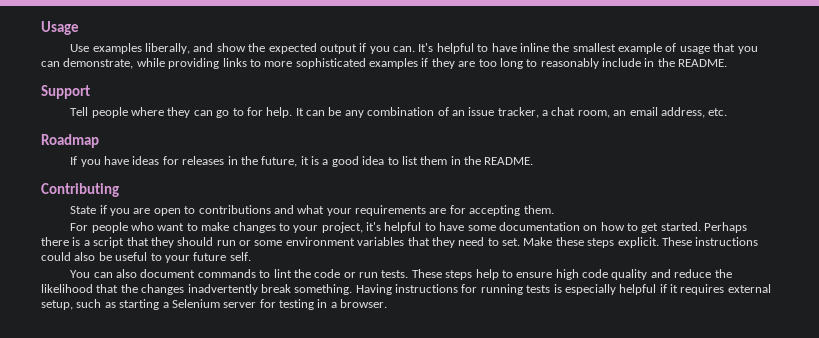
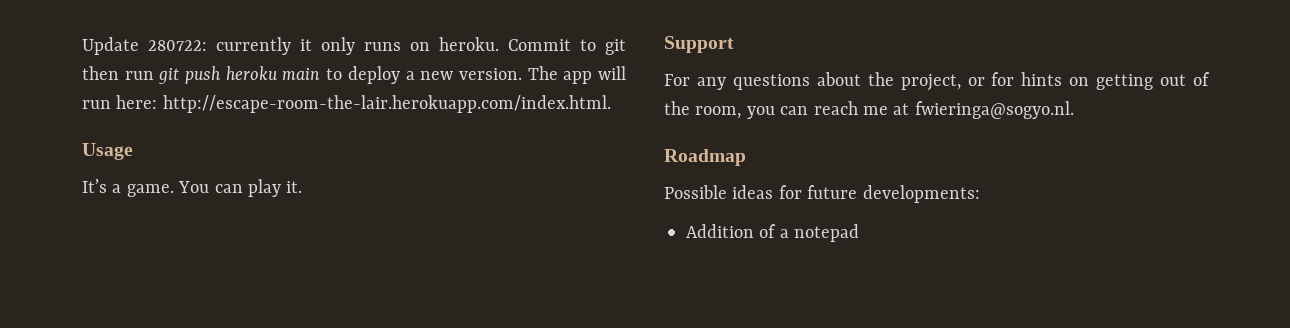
+ Update 280722: currently it only runs on heroku. Commit to git then run git push heroku main to deploy a new version. The app will run here: http://escape-room-the-lair.herokuapp.com/index.html.
  Usage
- Use examples liberally, and show the expected output if you can. It's helpful to have inline the smallest example of usage that you can demonstrate, while providing links to more sophisticated examples if they are too long to reasonably include in the README.
+ It’s a game. You can play it.
  Support
- Tell people where they can go to for help. It can be any combination of an issue tracker, a chat room, an email address, etc.
+ For any questions about the project, or for hints on getting out of the room, you can reach me at fwieringa@sogyo.nl.
  Roadmap
- If you have ideas for releases in the future, it is a good idea to list them in the README.
- Contributing
- State if you are open to contributions and what your requirements are for accepting them.
- For people who want to make changes to your project, it's helpful to have some documentation on how to get started. Perhaps there is a script that they should run or some environment variables that they need to set. Make these steps explicit. These instructions could also be useful to your future self.
- You can also document commands to lint the code or run tests. These steps help to ensure high code quality and reduce the likelihood that the changes inadvertently break something. Having instructions for running tests is especially helpful if it requires external setup, such as starting a Selenium server for testing in a browser.
+ Possible ideas for future developments:
+ Addition of a notepad

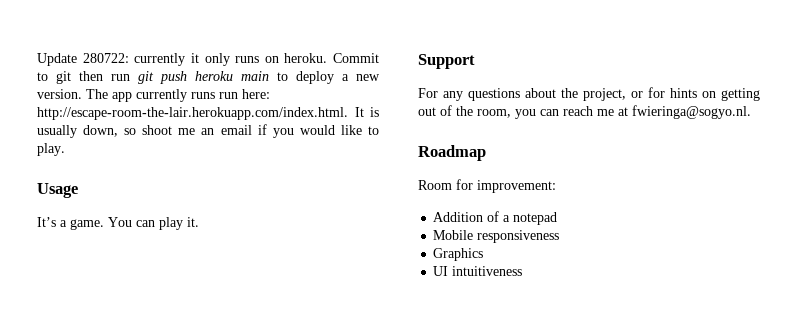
- The app will run here: http://escape-room-the-lair.herokuapp.com/index.html.
+ The app currently runs run here: http://escape-room-the-lair.herokuapp.com/index.html. It is usually down, so shoot me an email if you would like to play.
- Possible ideas for future developments:
+ Room for improvement:
+ Mobile responsiveness
+ Graphics
+ UI intuitiveness

